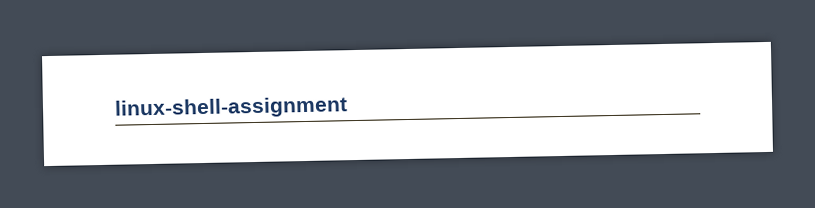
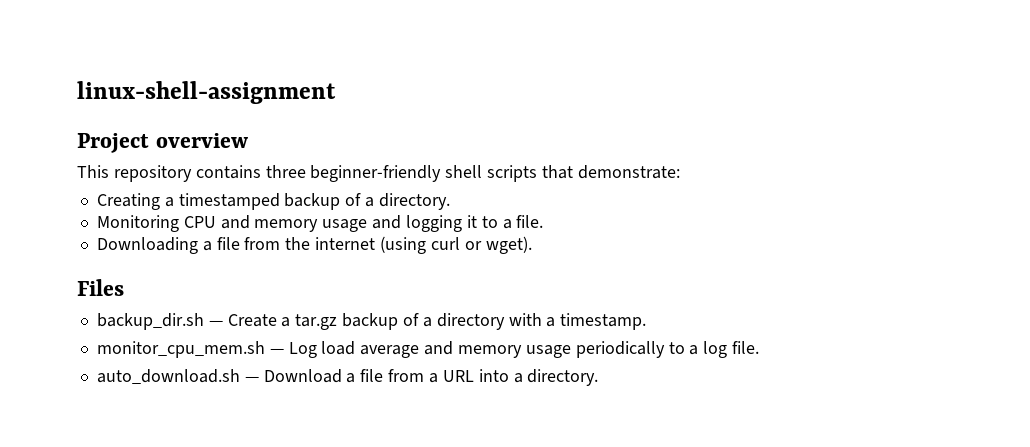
+ Project overview
+ This repository contains three beginner-friendly shell scripts that demonstrate:
+ Creating a timestamped backup of a directory.
+ Monitoring CPU and memory usage and logging it to a file.
+ Downloading a file from the internet (using curl or wget).
+ Files
+ backup_dir.sh — Create a tar.gz backup of a directory with a timestamp.
+ monitor_cpu_mem.sh — Log load average and memory usage periodically to a log file.
+ auto_download.sh — Download a file from a URL into a directory.

